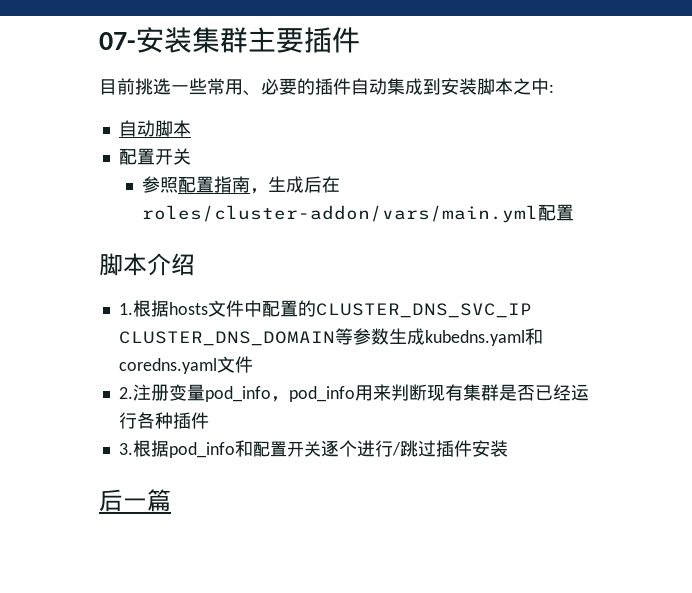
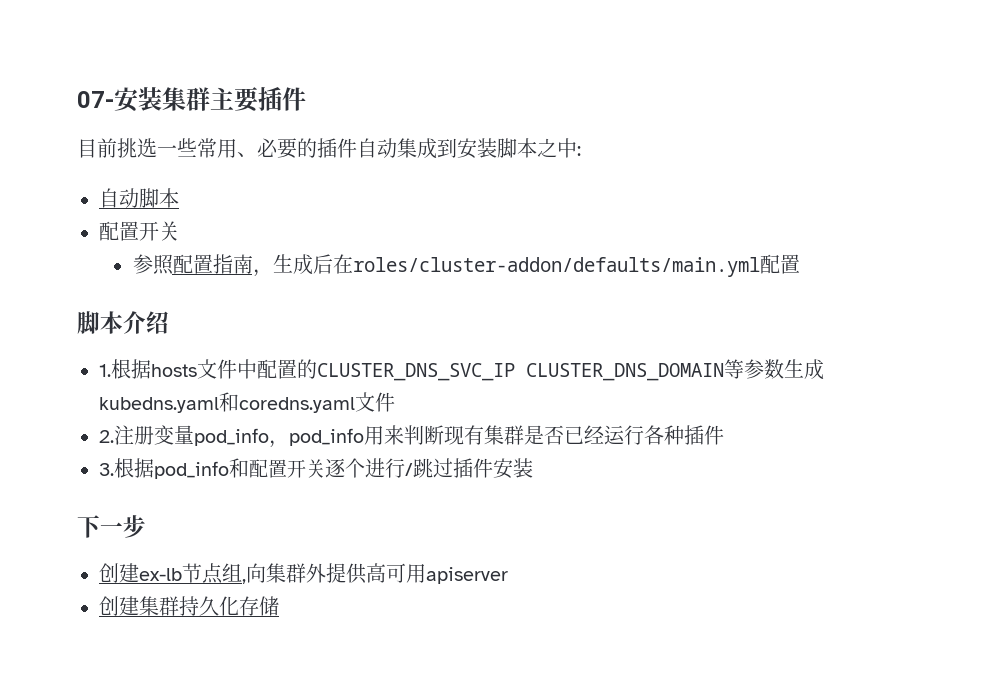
- 参照配置指南，生成后在roles/cluster-addon/vars/main.yml配置
+ 参照配置指南，生成后在roles/cluster-addon/defaults/main.yml配置
- 后一篇
+ 下一步
+ 创建ex-lb节点组,向集群外提供高可用apiserver
+ 创建集群持久化存储

